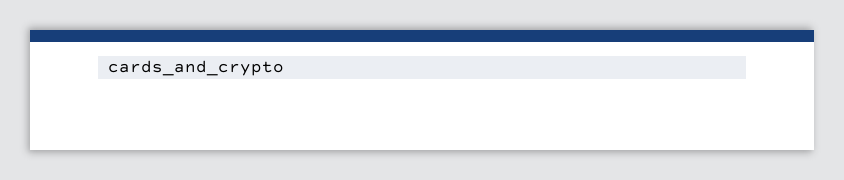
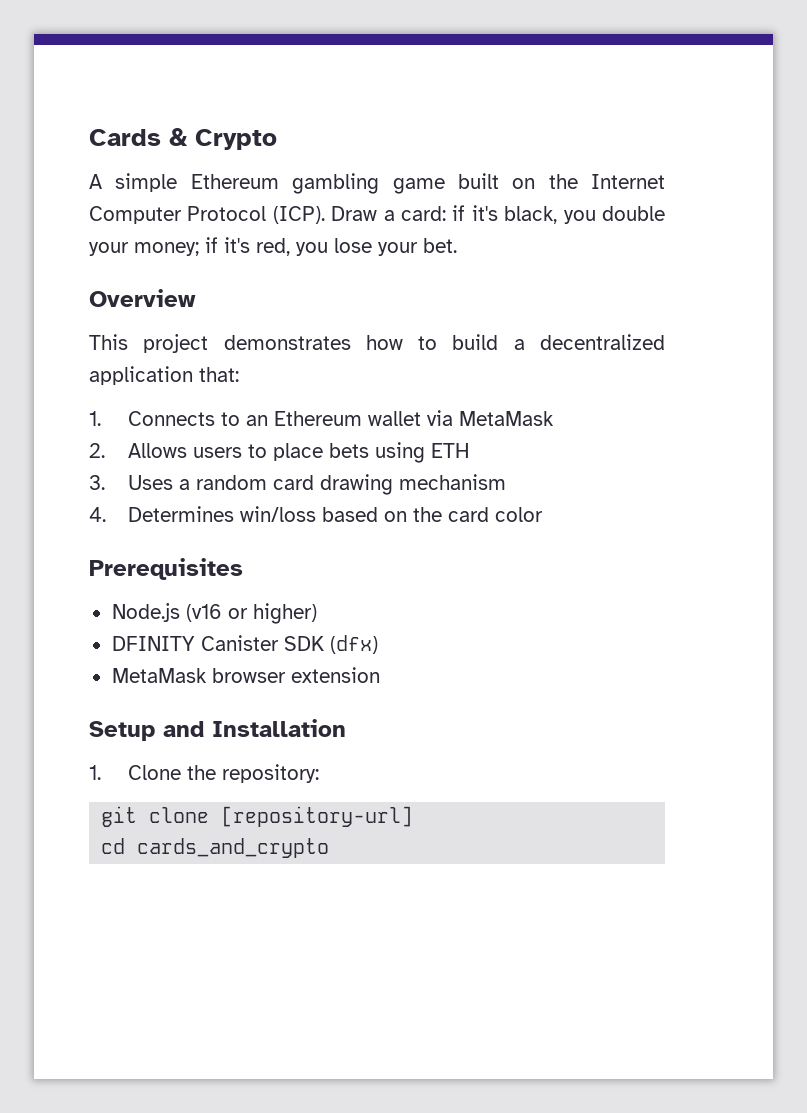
- cards_and_crypto
+ Cards & Crypto
+ A simple Ethereum gambling game built on the Internet Computer Protocol (ICP). Draw a card: if it's black, you double your money; if it's red, you lose your bet.
+ Overview
+ This project demonstrates how to build a decentralized application that:
+ 1. Connects to an Ethereum wallet via MetaMask
+ 2. Allows users to place bets using ETH
+ 3. Uses a random card drawing mechanism
+ 4. Determines win/loss based on the card color
+ Prerequisites
+ Node.js (v16 or higher)
+ DFINITY Canister SDK (dfx)
+ MetaMask browser extension
+ Setup and Installation
+ 1. Clone the repository:
+ git clone [repository-url]
+ cd cards_and_crypto

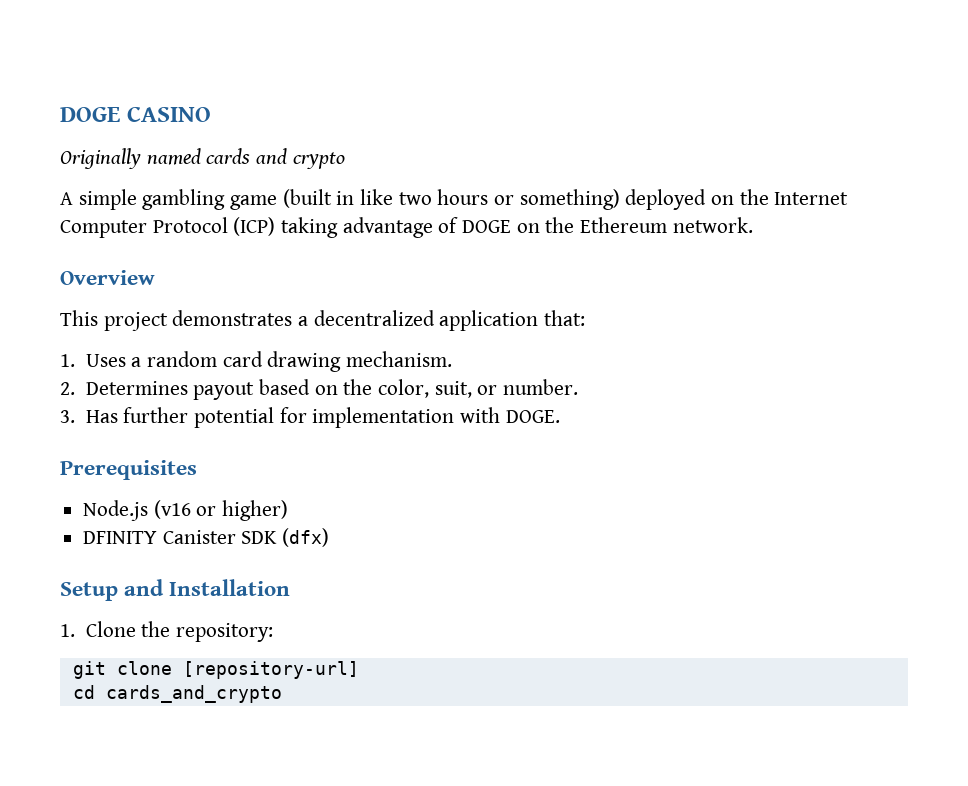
- Cards & Crypto
+ DOGE CASINO
+ Originally named cards and crypto
- A simple Ethereum gambling game built on the Internet Computer Protocol (ICP). Draw a card: if it's black, you double your money; if it's red, you lose your bet.
+ A simple gambling game (built in like two hours or something) deployed on the Internet Computer Protocol (ICP) taking advantage of DOGE on the Ethereum network.
- This project demonstrates how to build a decentralized application that:
+ This project demonstrates a decentralized application that:
- 1. Connects to an Ethereum wallet via MetaMask
- 2. Allows users to place bets using ETH
- 3. Uses a random card drawing mechanism
- 4. Determines win/loss based on the card color
+ 1. Uses a random card drawing mechanism.
+ 2. Determines payout based on the color, suit, or number.
+ 3. Has further potential for implementation with DOGE.
- MetaMask browser extension

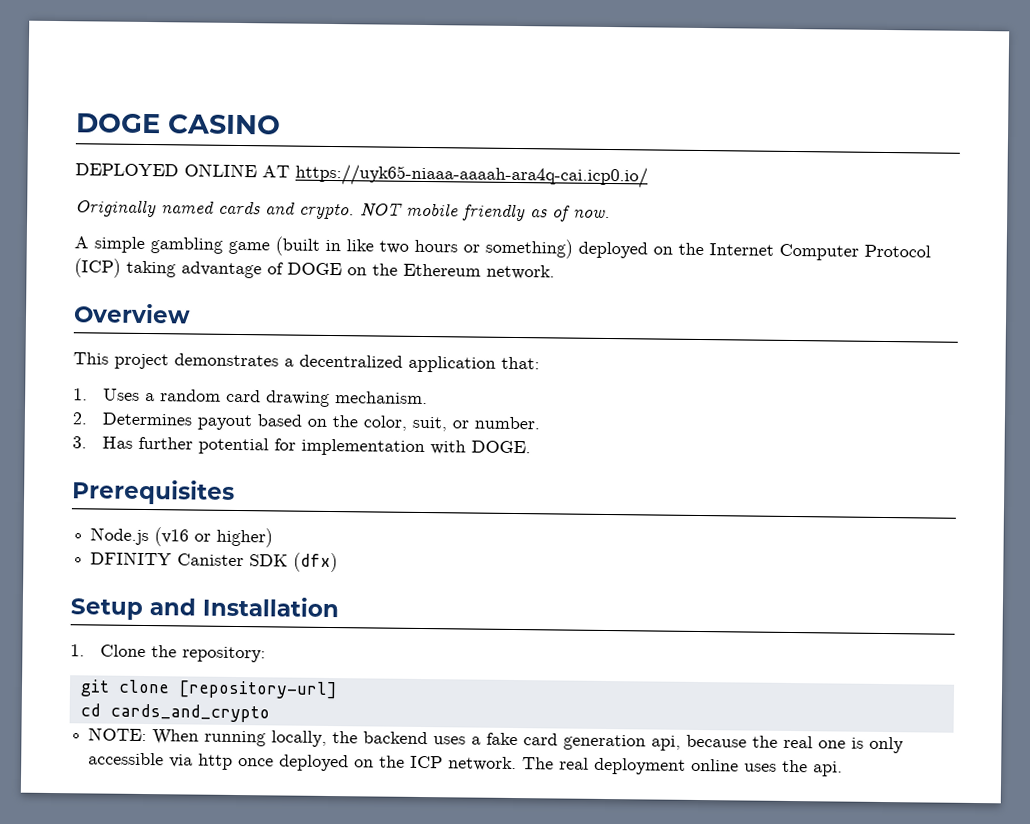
+ DEPLOYED ONLINE AT https://uyk65-niaaa-aaaah-ara4q-cai.icp0.io/
- Originally named cards and crypto
+ Originally named cards and crypto. NOT mobile friendly as of now.
+ NOTE: When running locally, the backend uses a fake card generation api, because the real one is only accessible via http once deployed on the ICP network. The real deployment online uses the api.

